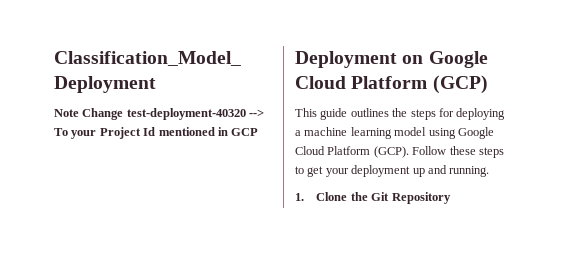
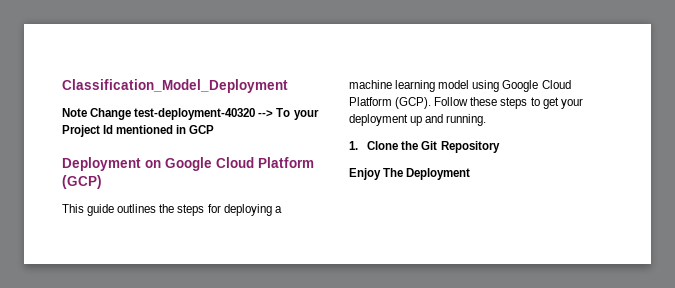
+ Enjoy The Deployment

